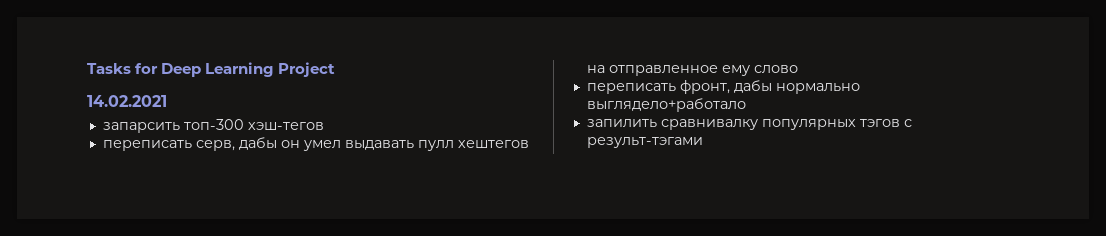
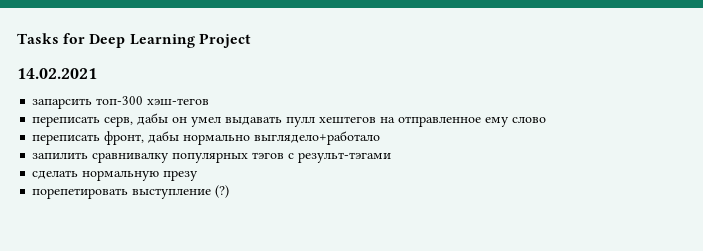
+ сделать нормальную презу
+ порепетировать выступление (?)

